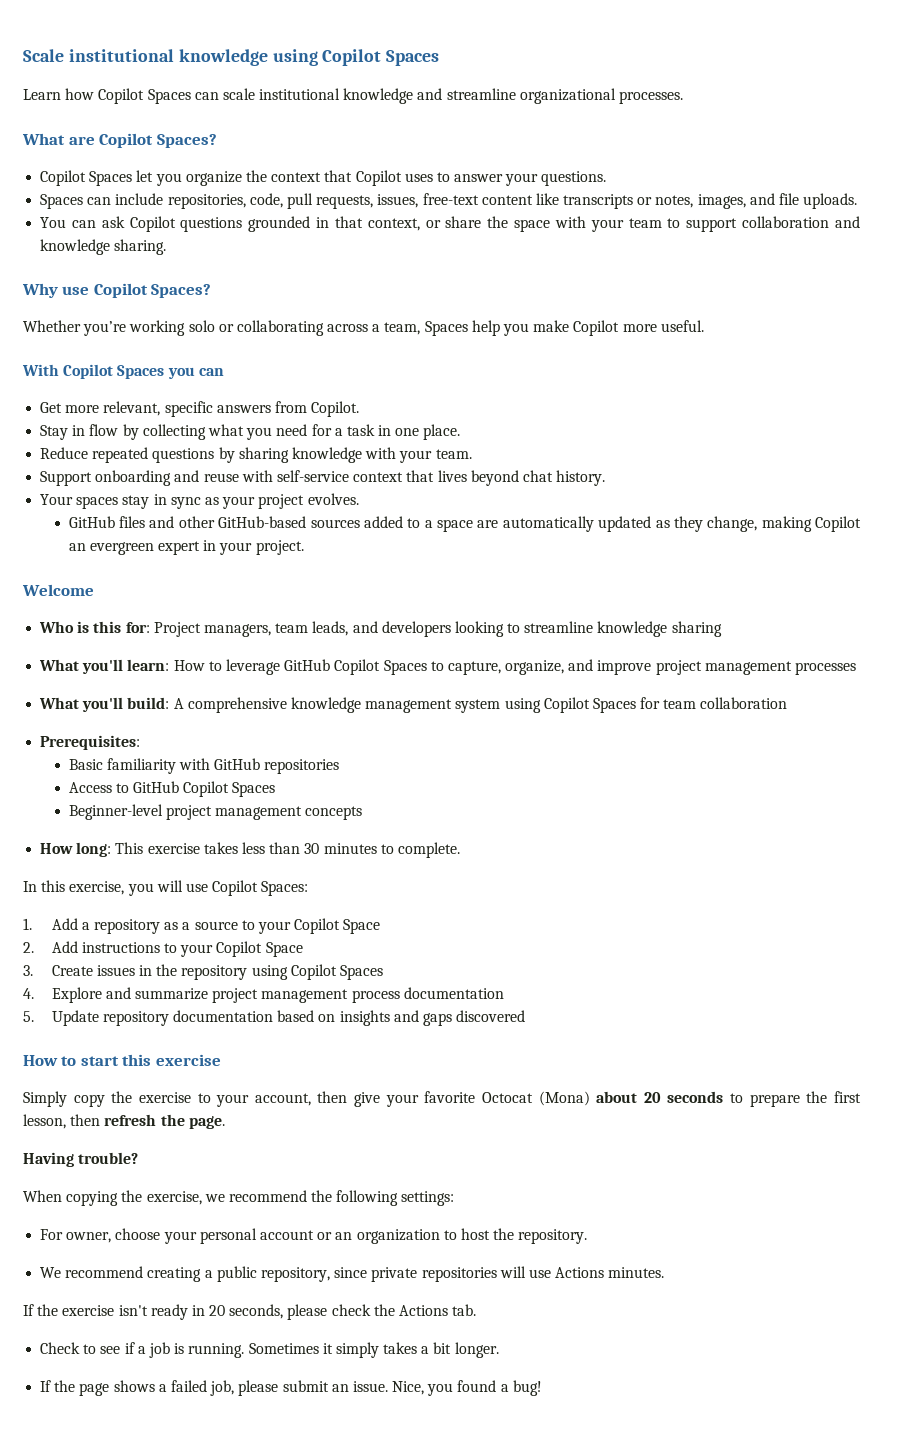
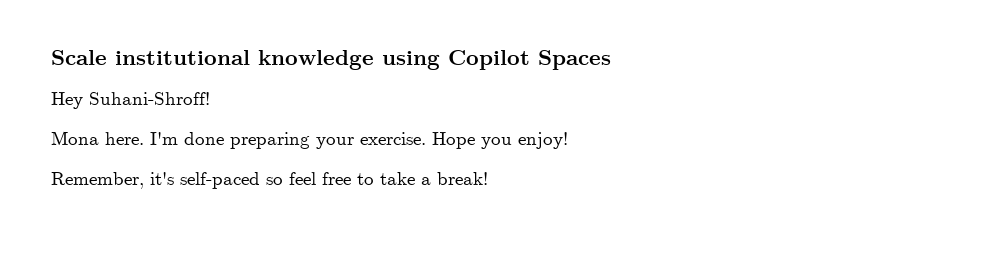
- Learn how Copilot Spaces can scale institutional knowledge and streamline organizational processes.
- What are Copilot Spaces?
- Copilot Spaces let you organize the context that Copilot uses to answer your questions.
- Spaces can include repositories, code, pull requests, issues, free-text content like transcripts or notes, images, and file uploads.
- You can ask Copilot questions grounded in that context, or share the space with your team to support collaboration and knowledge sharing.
- Why use Copilot Spaces?
- Whether you’re working solo or collaborating across a team, Spaces help you make Copilot more useful.
- With Copilot Spaces you can
- Get more relevant, specific answers from Copilot.
- Stay in flow by collecting what you need for a task in one place.
- Reduce repeated questions by sharing knowledge with your team.
- Support onboarding and reuse with self-service context that lives beyond chat history.
- Your spaces stay in sync as your project evolves.
- GitHub files and other GitHub-based sources added to a space are automatically updated as they change, making Copilot an evergreen expert in your project.
- Welcome
- Who is this for: Project managers, team leads, and developers looking to streamline knowledge sharing
- What you'll learn: How to leverage GitHub Copilot Spaces to capture, organize, and improve project management processes
- What you'll build: A comprehensive knowledge management system using Copilot Spaces for team collaboration
- Prerequisites:
- Basic familiarity with GitHub repositories
- Access to GitHub Copilot Spaces
- Beginner-level project management concepts
- How long: This exercise takes less than 30 minutes to complete.
- In this exercise, you will use Copilot Spaces:
- 1. Add a repository as a source to your Copilot Space
- 2. Add instructions to your Copilot Space
- 3. Create issues in the repository using Copilot Spaces
- 4. Explore and summarize project management process documentation
- 5. Update repository documentation based on insights and gaps discovered
- How to start this exercise
- Simply copy the exercise to your account, then give your favorite Octocat (Mona) about 20 seconds to prepare the first lesson, then refresh the page.
- Having trouble?
- When copying the exercise, we recommend the following settings:
- For owner, choose your personal account or an organization to host the repository.
- We recommend creating a public repository, since private repositories will use Actions minutes.
- If the exercise isn't ready in 20 seconds, please check the Actions tab.
- Check to see if a job is running. Sometimes it simply takes a bit longer.
- If the page shows a failed job, please submit an issue. Nice, you found a bug!
+ Hey Suhani-Shroff!
+ Mona here. I'm done preparing your exercise. Hope you enjoy!
+ Remember, it's self-paced so feel free to take a break!

